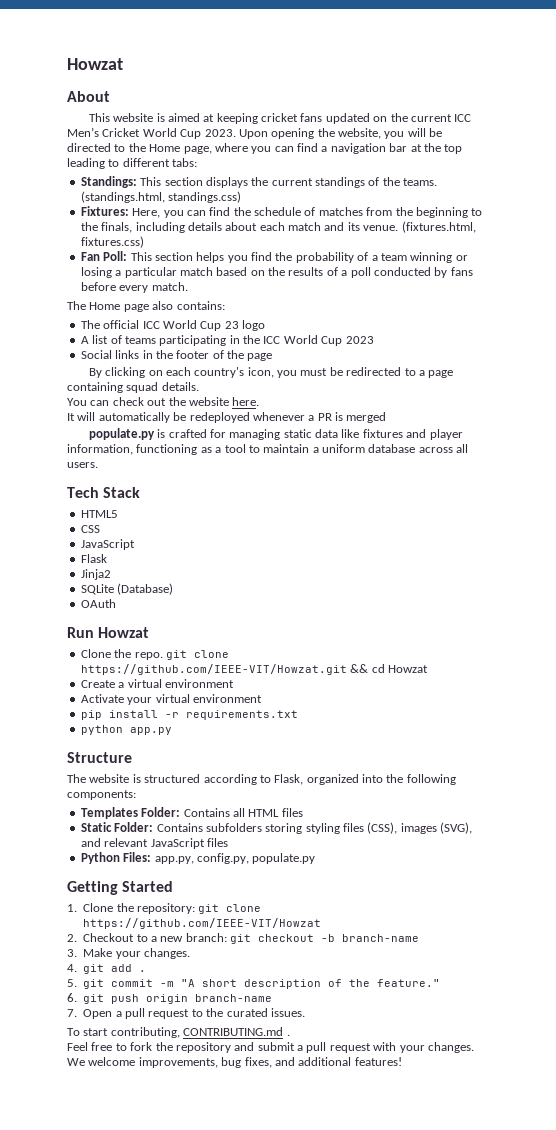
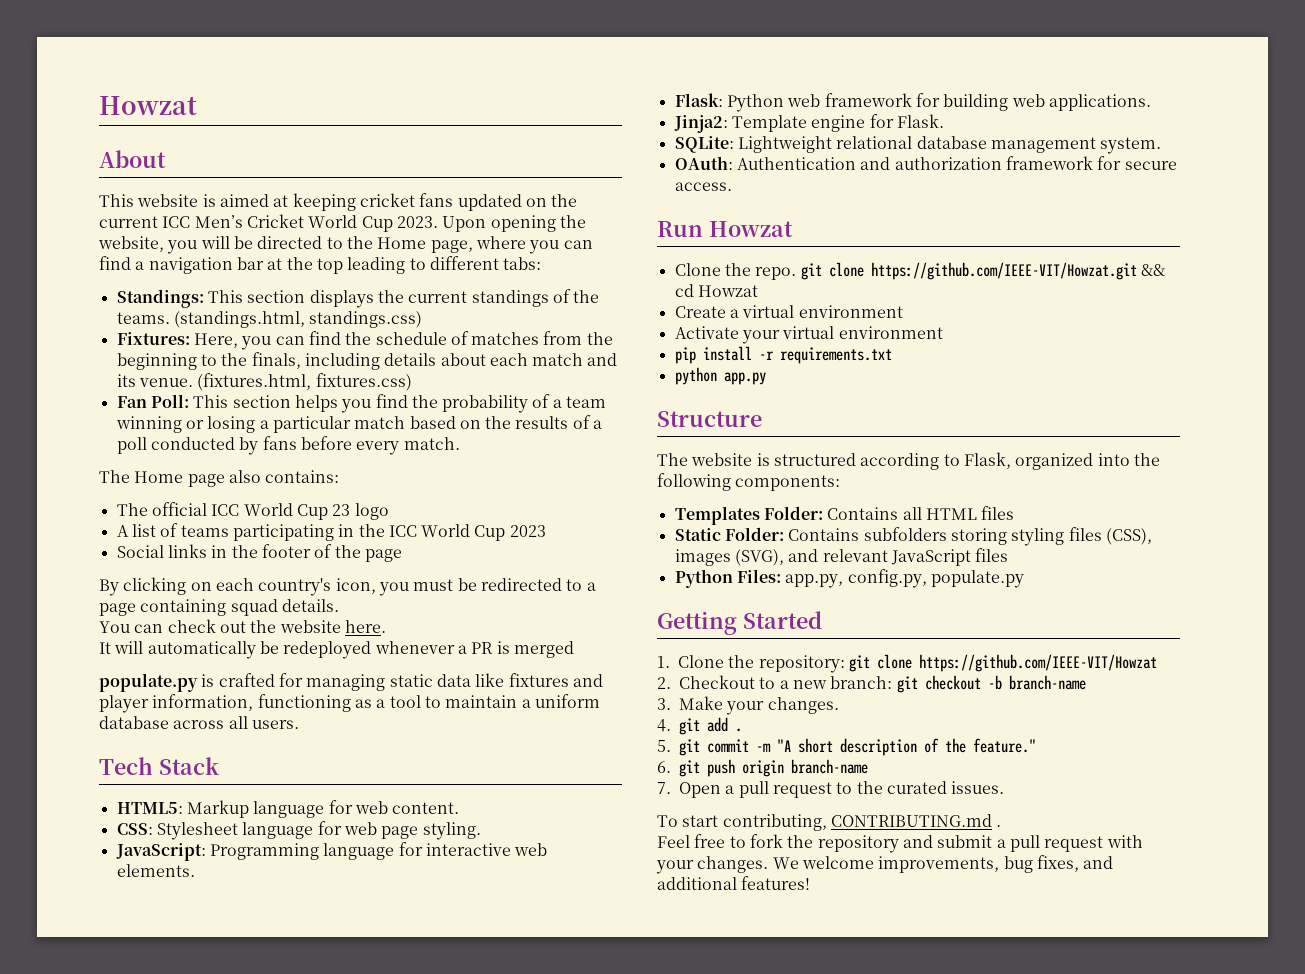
- HTML5
- CSS
- JavaScript
- Flask
- Jinja2
- SQLite (Database)
- OAuth
+ HTML5: Markup language for web content.
+ CSS: Stylesheet language for web page styling.
+ JavaScript: Programming language for interactive web elements.
+ Flask: Python web framework for building web applications.
+ Jinja2: Template engine for Flask.
+ SQLite: Lightweight relational database management system.
+ OAuth: Authentication and authorization framework for secure access.

